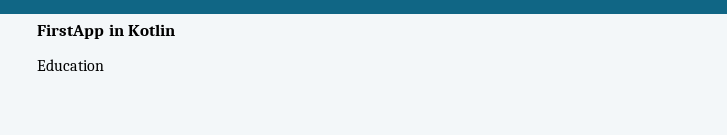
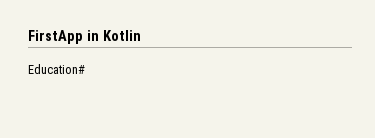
- Education
+ Education#

